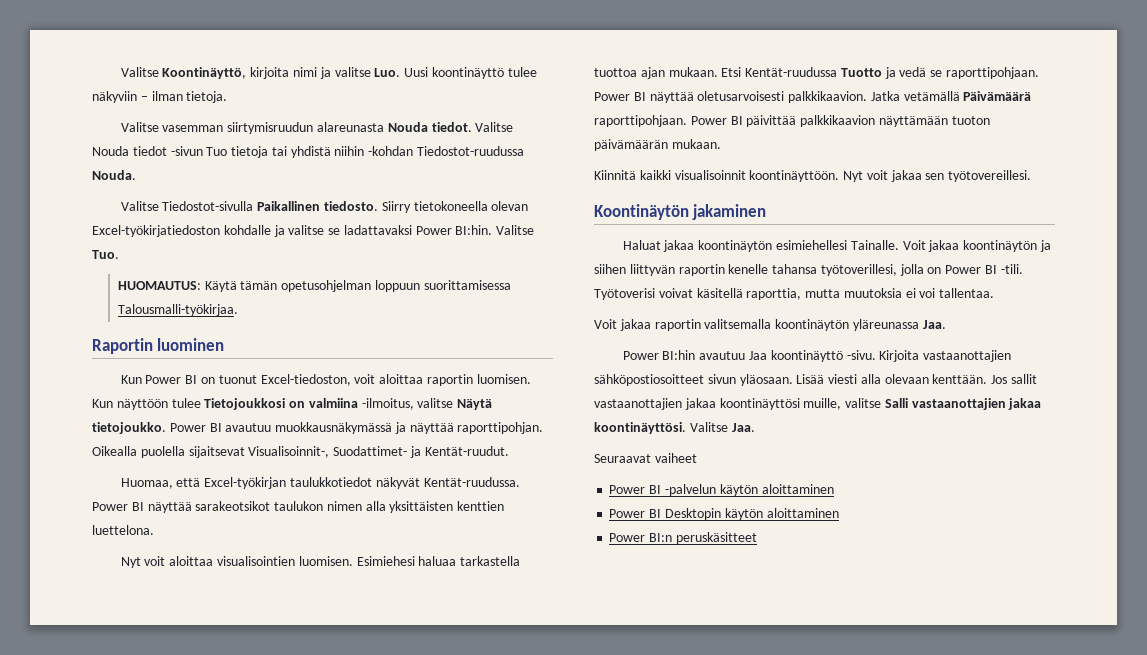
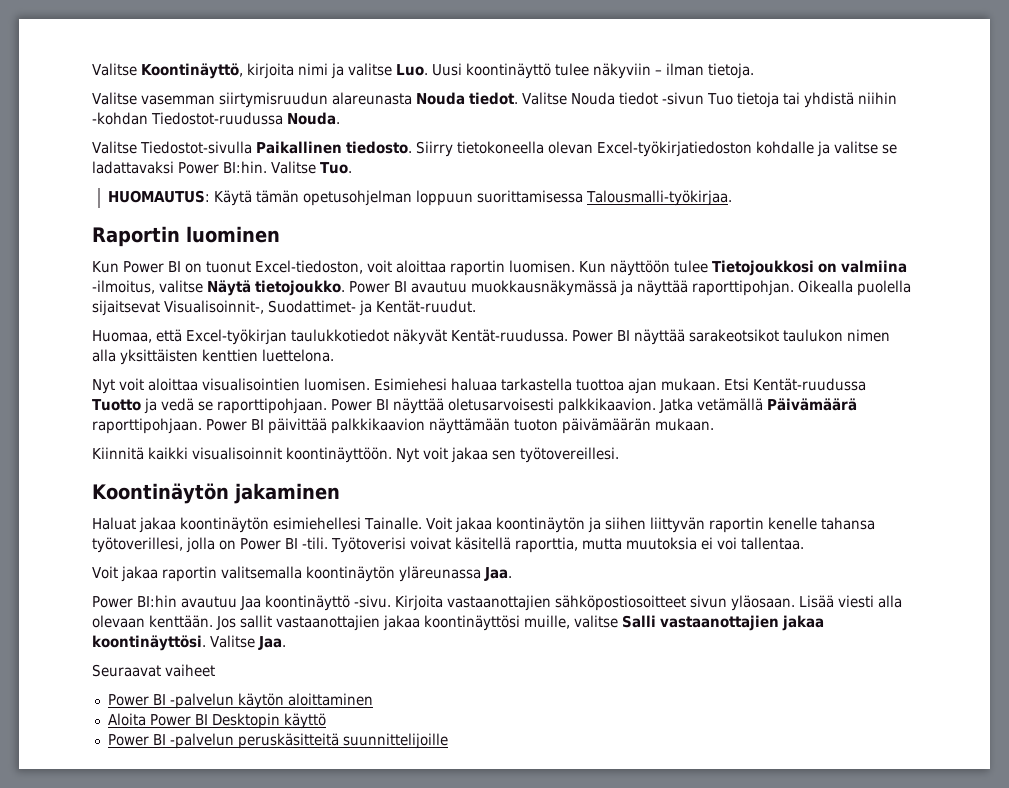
- Power BI Desktopin käytön aloittaminen
- Power BI:n peruskäsitteet
+ Aloita Power BI Desktopin käyttö
+ Power BI -palvelun peruskäsitteitä suunnittelijoille

